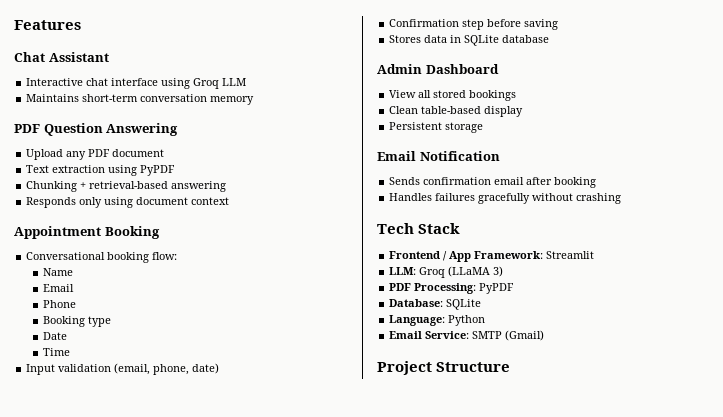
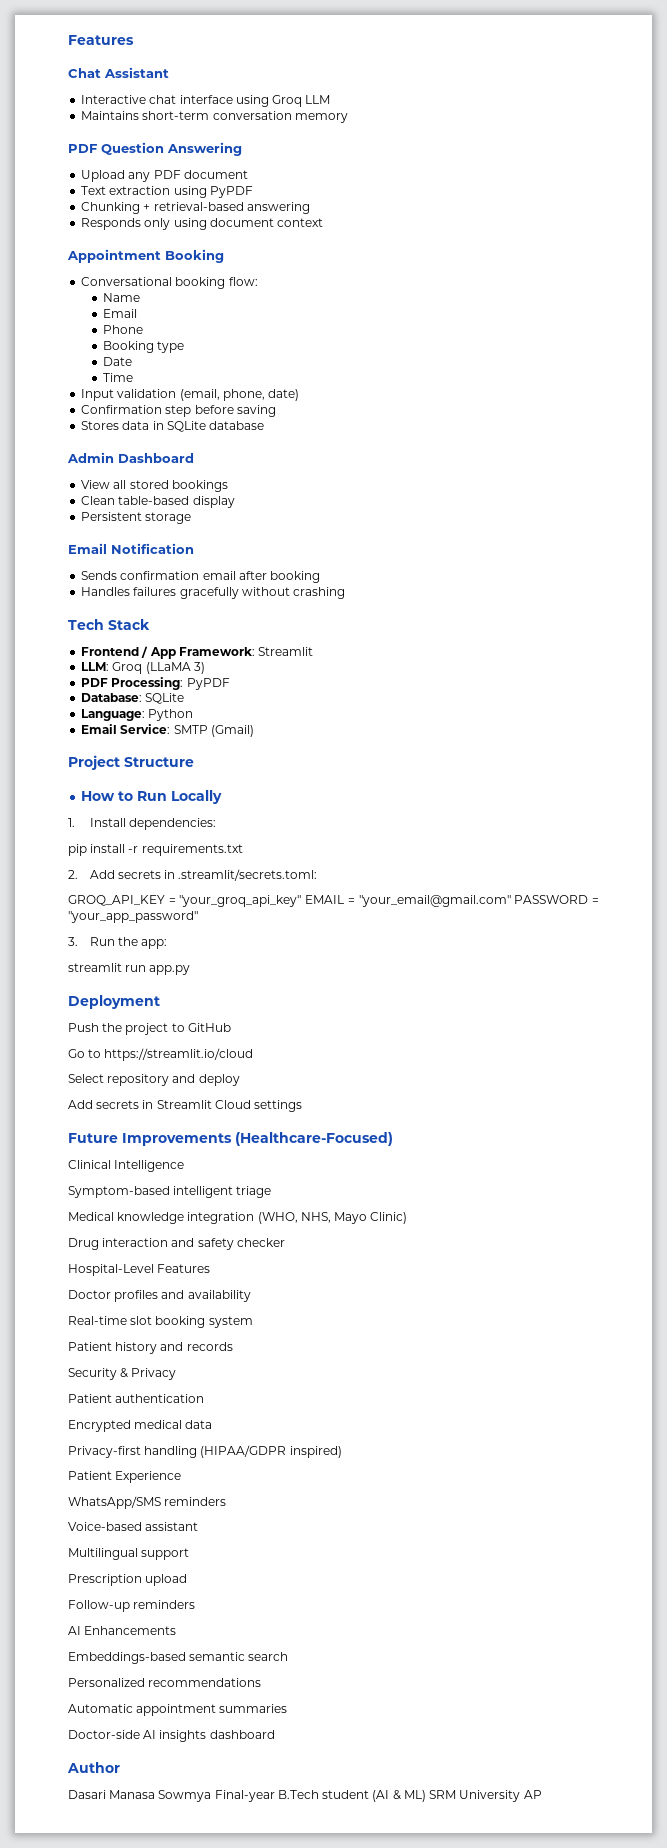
+ How to Run Locally
+ 1. Install dependencies:
+ pip install -r requirements.txt
+ 2. Add secrets in .streamlit/secrets.toml:
+ GROQ_API_KEY = "your_groq_api_key" EMAIL = "your_email@gmail.com" PASSWORD = "your_app_password"
+ 3. Run the app:
+ streamlit run app.py
+ Deployment
+ Push the project to GitHub
+ Go to https://streamlit.io/cloud
+ Select repository and deploy
+ Add secrets in Streamlit Cloud settings
+ Future Improvements (Healthcare-Focused)
+ Clinical Intelligence
+ Symptom-based intelligent triage
+ Medical knowledge integration (WHO, NHS, Mayo Clinic)
+ Drug interaction and safety checker
+ Hospital-Level Features
+ Doctor profiles and availability
+ Real-time slot booking system
+ Patient history and records
+ Security & Privacy
+ Patient authentication
+ Encrypted medical data
+ Privacy-first handling (HIPAA/GDPR inspired)
+ Patient Experience
+ WhatsApp/SMS reminders
+ Voice-based assistant
+ Multilingual support
+ Prescription upload
+ Follow-up reminders
+ AI Enhancements
+ Embeddings-based semantic search
+ Personalized recommendations
+ Automatic appointment summaries
+ Doctor-side AI insights dashboard
+ Author
+ Dasari Manasa Sowmya Final-year B.Tech student (AI & ML) SRM University AP

